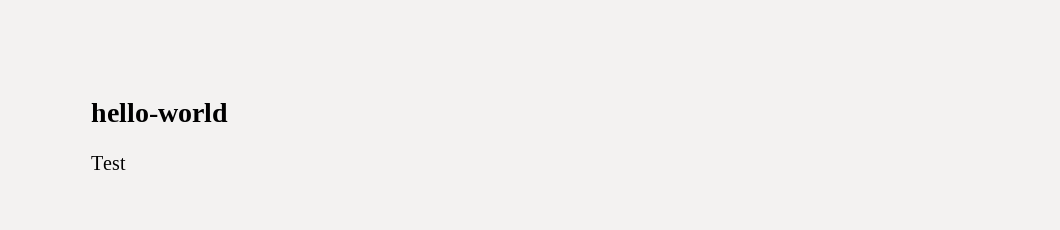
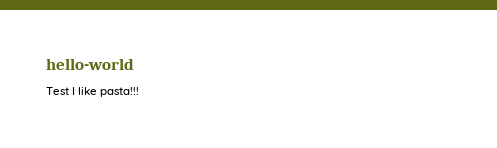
- Test
+ Test I like pasta!!!

